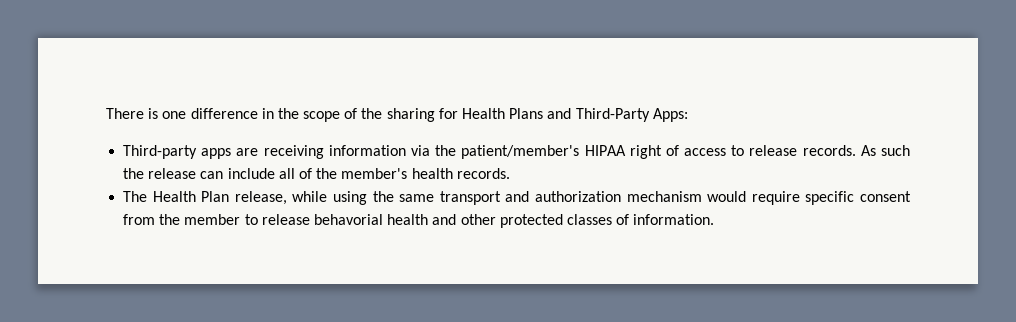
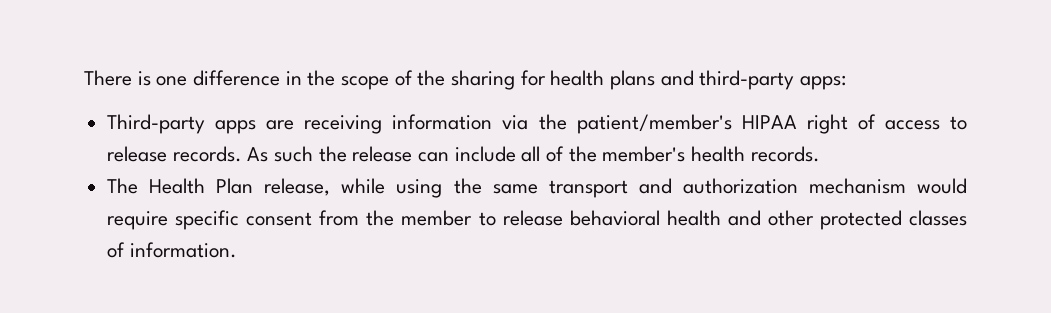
- There is one difference in the scope of the sharing for Health Plans and Third-Party Apps:
+ There is one difference in the scope of the sharing for health plans and third-party apps:
- The Health Plan release, while using the same transport and authorization mechanism would require specific consent from the member to release behavorial health and other protected classes of information.
+ The Health Plan release, while using the same transport and authorization mechanism would require specific consent from the member to release behavioral health and other protected classes of information.

